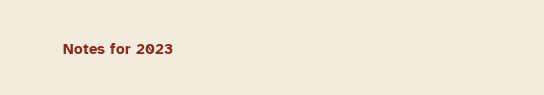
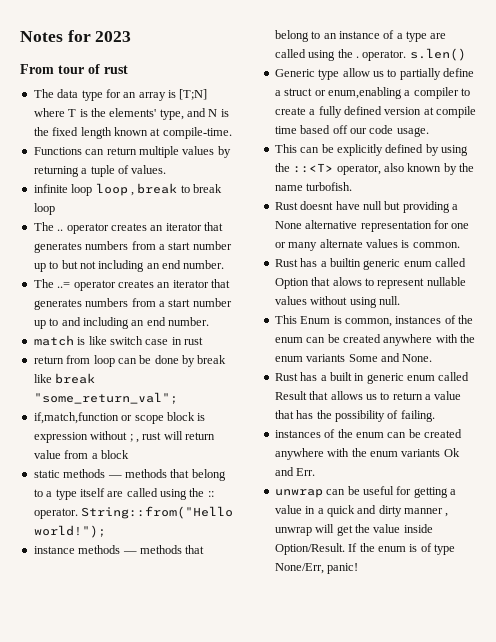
+ From tour of rust
+ The data type for an array is [T;N] where T is the elements' type, and N is the fixed length known at compile-time.
+ Functions can return multiple values by returning a tuple of values.
+ infinite loop loop , break to break loop
+ The .. operator creates an iterator that generates numbers from a start number up to but not including an end number.
+ The ..= operator creates an iterator that generates numbers from a start number up to and including an end number.
+ match is like switch case in rust
+ return from loop can be done by break like break "some_return_val";
+ if,match,function or scope block is expression without ; , rust will return value from a block
+ static methods — methods that belong to a type itself are called using the :: operator. String::from("Hello world!");
+ instance methods — methods that belong to an instance of a type are called using the . operator. s.len()
+ Generic type allow us to partially define a struct or enum,enabling a compiler to create a fully defined version at compile time based off our code usage.
+ This can be explicitly defined by using the ::<T> operator, also known by the name turbofish.
+ Rust doesnt have null but providing a None alternative representation for one or many alternate values is common.
+ Rust has a builtin generic enum called Option that alows to represent nullable values without using null.
+ This Enum is common, instances of the enum can be created anywhere with the enum variants Some and None.
+ Rust has a built in generic enum called Result that allows us to return a value that has the possibility of failing.
+ instances of the enum can be created anywhere with the enum variants Ok and Err.
+ unwrap can be useful for getting a value in a quick and dirty manner , unwrap will get the value inside Option/Result. If the enum is of type None/Err, panic!

